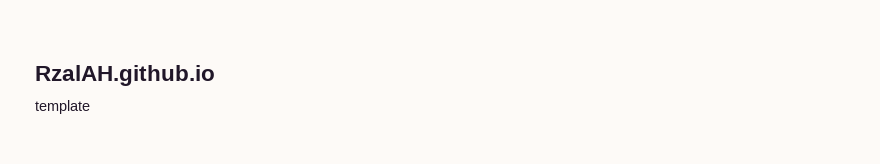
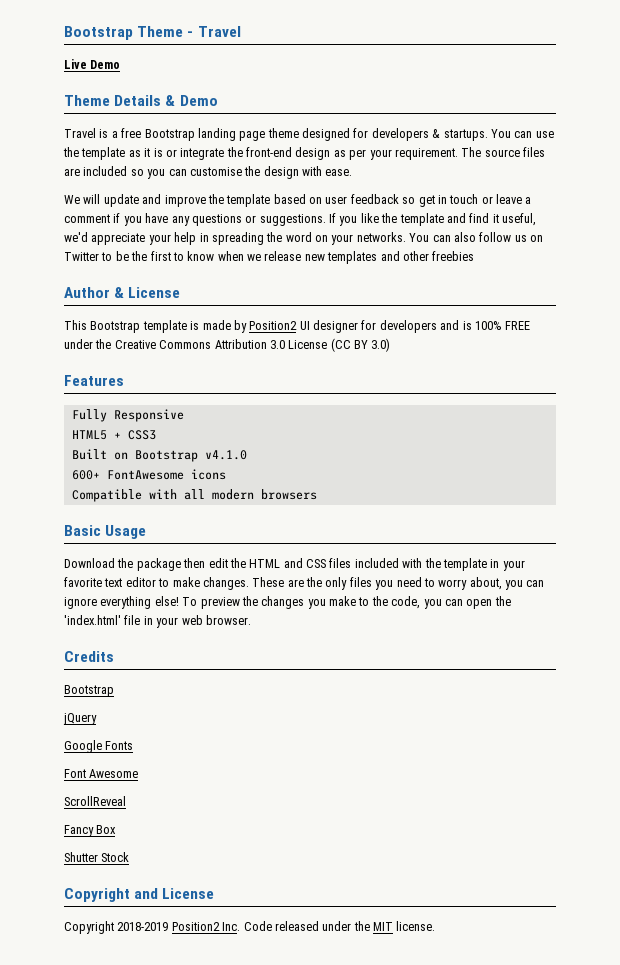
- RzalAH.github.io
- template
+ Bootstrap Theme - Travel
+ Live Demo
+ Theme Details & Demo
+ Travel is a free Bootstrap landing page theme designed for developers & startups. You can use the template as it is or integrate the front-end design as per your requirement. The source files are included so you can customise the design with ease.
+ We will update and improve the template based on user feedback so get in touch or leave a comment if you have any questions or suggestions. If you like the template and find it useful, we'd appreciate your help in spreading the word on your networks. You can also follow us on Twitter to be the first to know when we release new templates and other freebies
+ Author & License
+ This Bootstrap template is made by Position2 UI designer for developers and is 100% FREE under the Creative Commons Attribution 3.0 License (CC BY 3.0)
+ Features
+ Fully Responsive
+ HTML5 + CSS3
+ Built on Bootstrap v4.1.0
+ 600+ FontAwesome icons
+ Compatible with all modern browsers
+ Basic Usage
+ Download the package then edit the HTML and CSS files included with the template in your favorite text editor to make changes. These are the only files you need to worry about, you can ignore everything else! To preview the changes you make to the code, you can open the 'index.html' file in your web browser.
+ Credits
+ Bootstrap
+ jQuery
+ Google Fonts
+ Font Awesome
+ ScrollReveal
+ Fancy Box
+ Shutter Stock
+ Copyright and License
+ Copyright 2018-2019 Position2 Inc. Code released under the MIT license.

